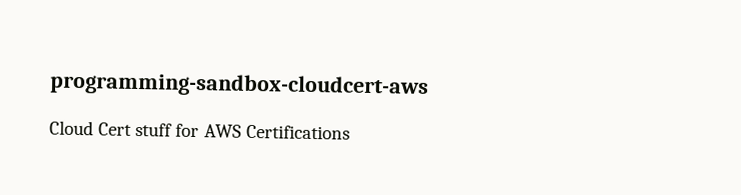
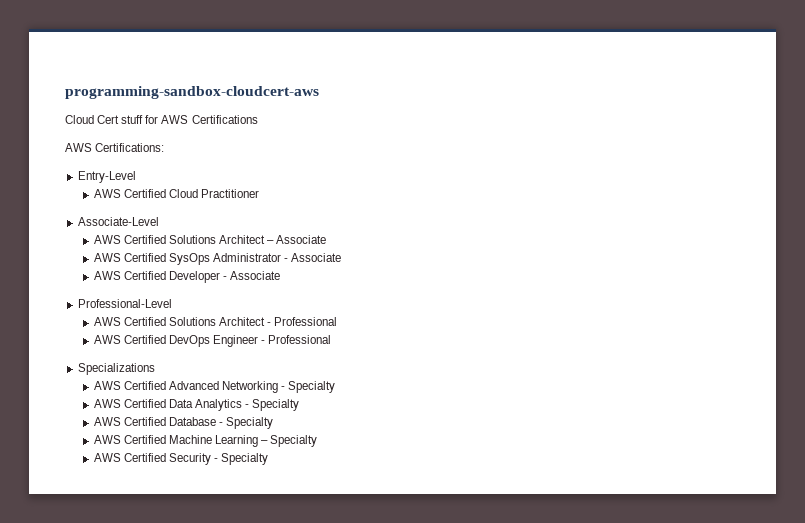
+ AWS Certifications:
+ Entry-Level
+ AWS Certified Cloud Practitioner
+ Associate-Level
+ AWS Certified Solutions Architect – Associate
+ AWS Certified SysOps Administrator - Associate
+ AWS Certified Developer - Associate
+ Professional-Level
+ AWS Certified Solutions Architect - Professional
+ AWS Certified DevOps Engineer - Professional
+ Specializations
+ AWS Certified Advanced Networking - Specialty
+ AWS Certified Data Analytics - Specialty
+ AWS Certified Database - Specialty
+ AWS Certified Machine Learning – Specialty
+ AWS Certified Security - Specialty

